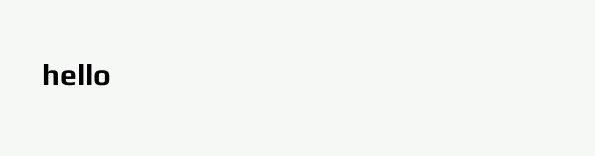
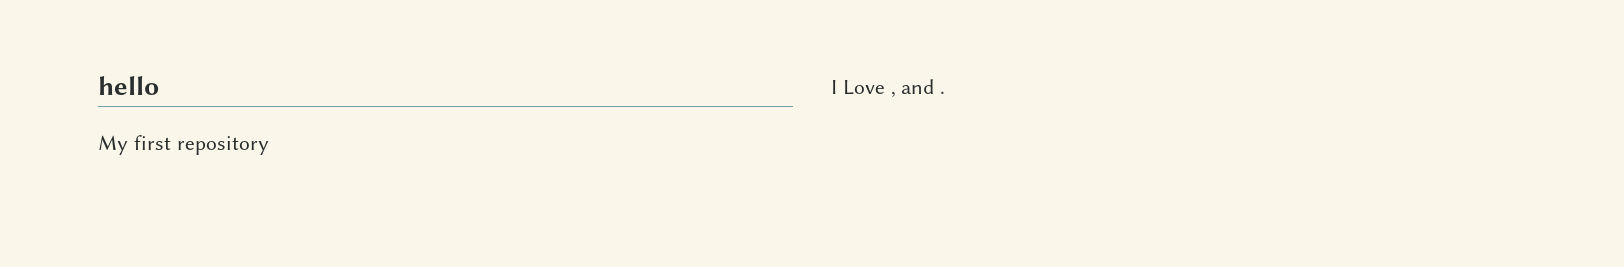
+ My first repository
+ I Love , and .

